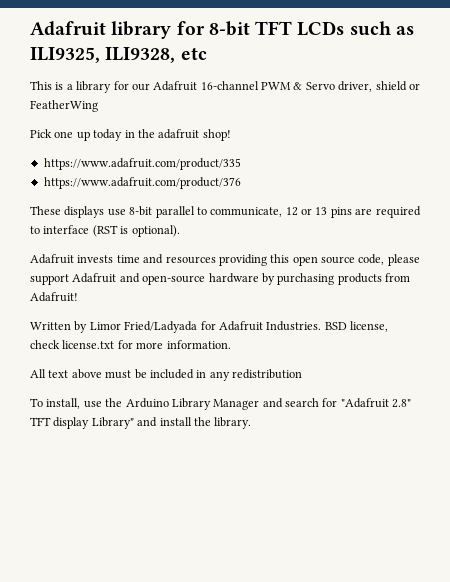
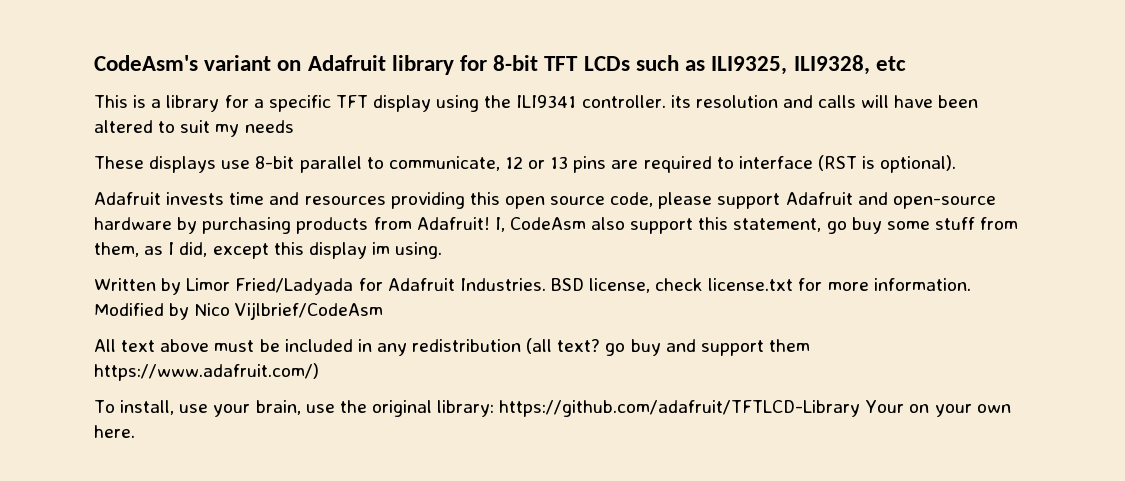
- Adafruit library for 8-bit TFT LCDs such as ILI9325, ILI9328, etc
+ CodeAsm's variant on Adafruit library for 8-bit TFT LCDs such as ILI9325, ILI9328, etc
- This is a library for our Adafruit 16-channel PWM & Servo driver, shield or FeatherWing
- Pick one up today in the adafruit shop!
- https://www.adafruit.com/product/335
- https://www.adafruit.com/product/376
+ This is a library for a specific TFT display using the ILI9341 controller. its resolution and calls will have been altered to suit my needs
+ I, CodeAsm also support this statement, go buy some stuff from them, as I did, except this display im using.
+ Modified by Nico Vijlbrief/CodeAsm
- All text above must be included in any redistribution
- To install, use the Arduino Library Manager and search for "Adafruit 2.8" TFT display Library" and install the library.
+ All text above must be included in any redistribution (all text? go buy and support them https://www.adafruit.com/)
+ To install, use your brain, use the original library: https://github.com/adafruit/TFTLCD-Library Your on your own here.

